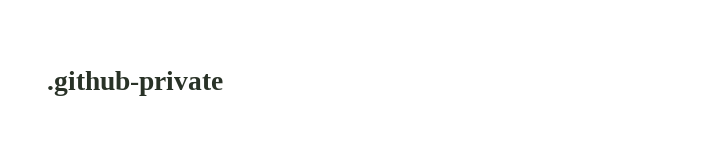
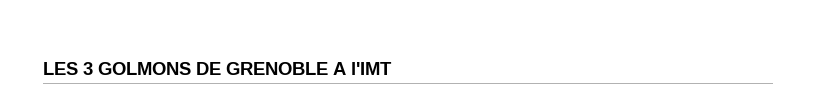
- .github-private
+ LES 3 GOLMONS DE GRENOBLE A l'IMT

